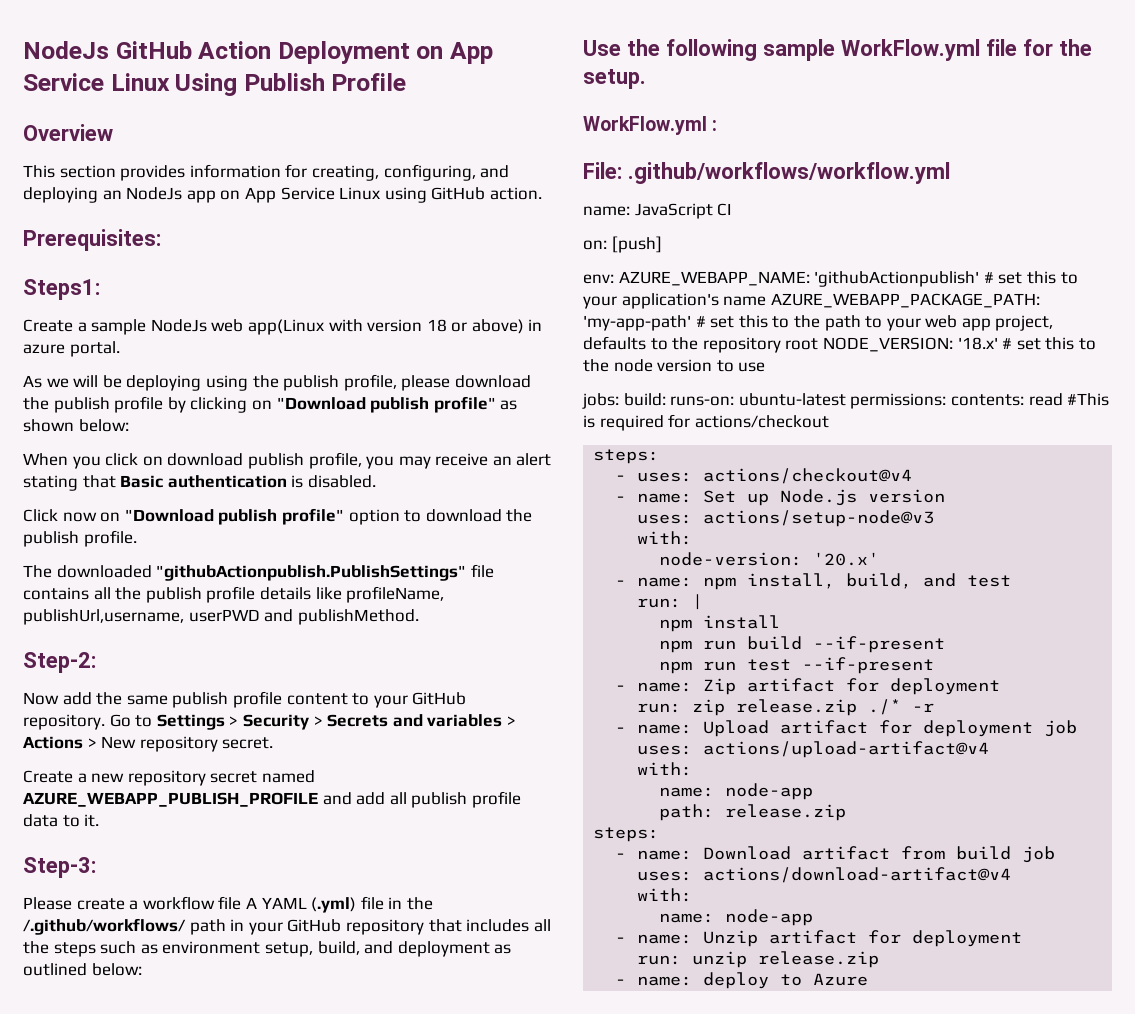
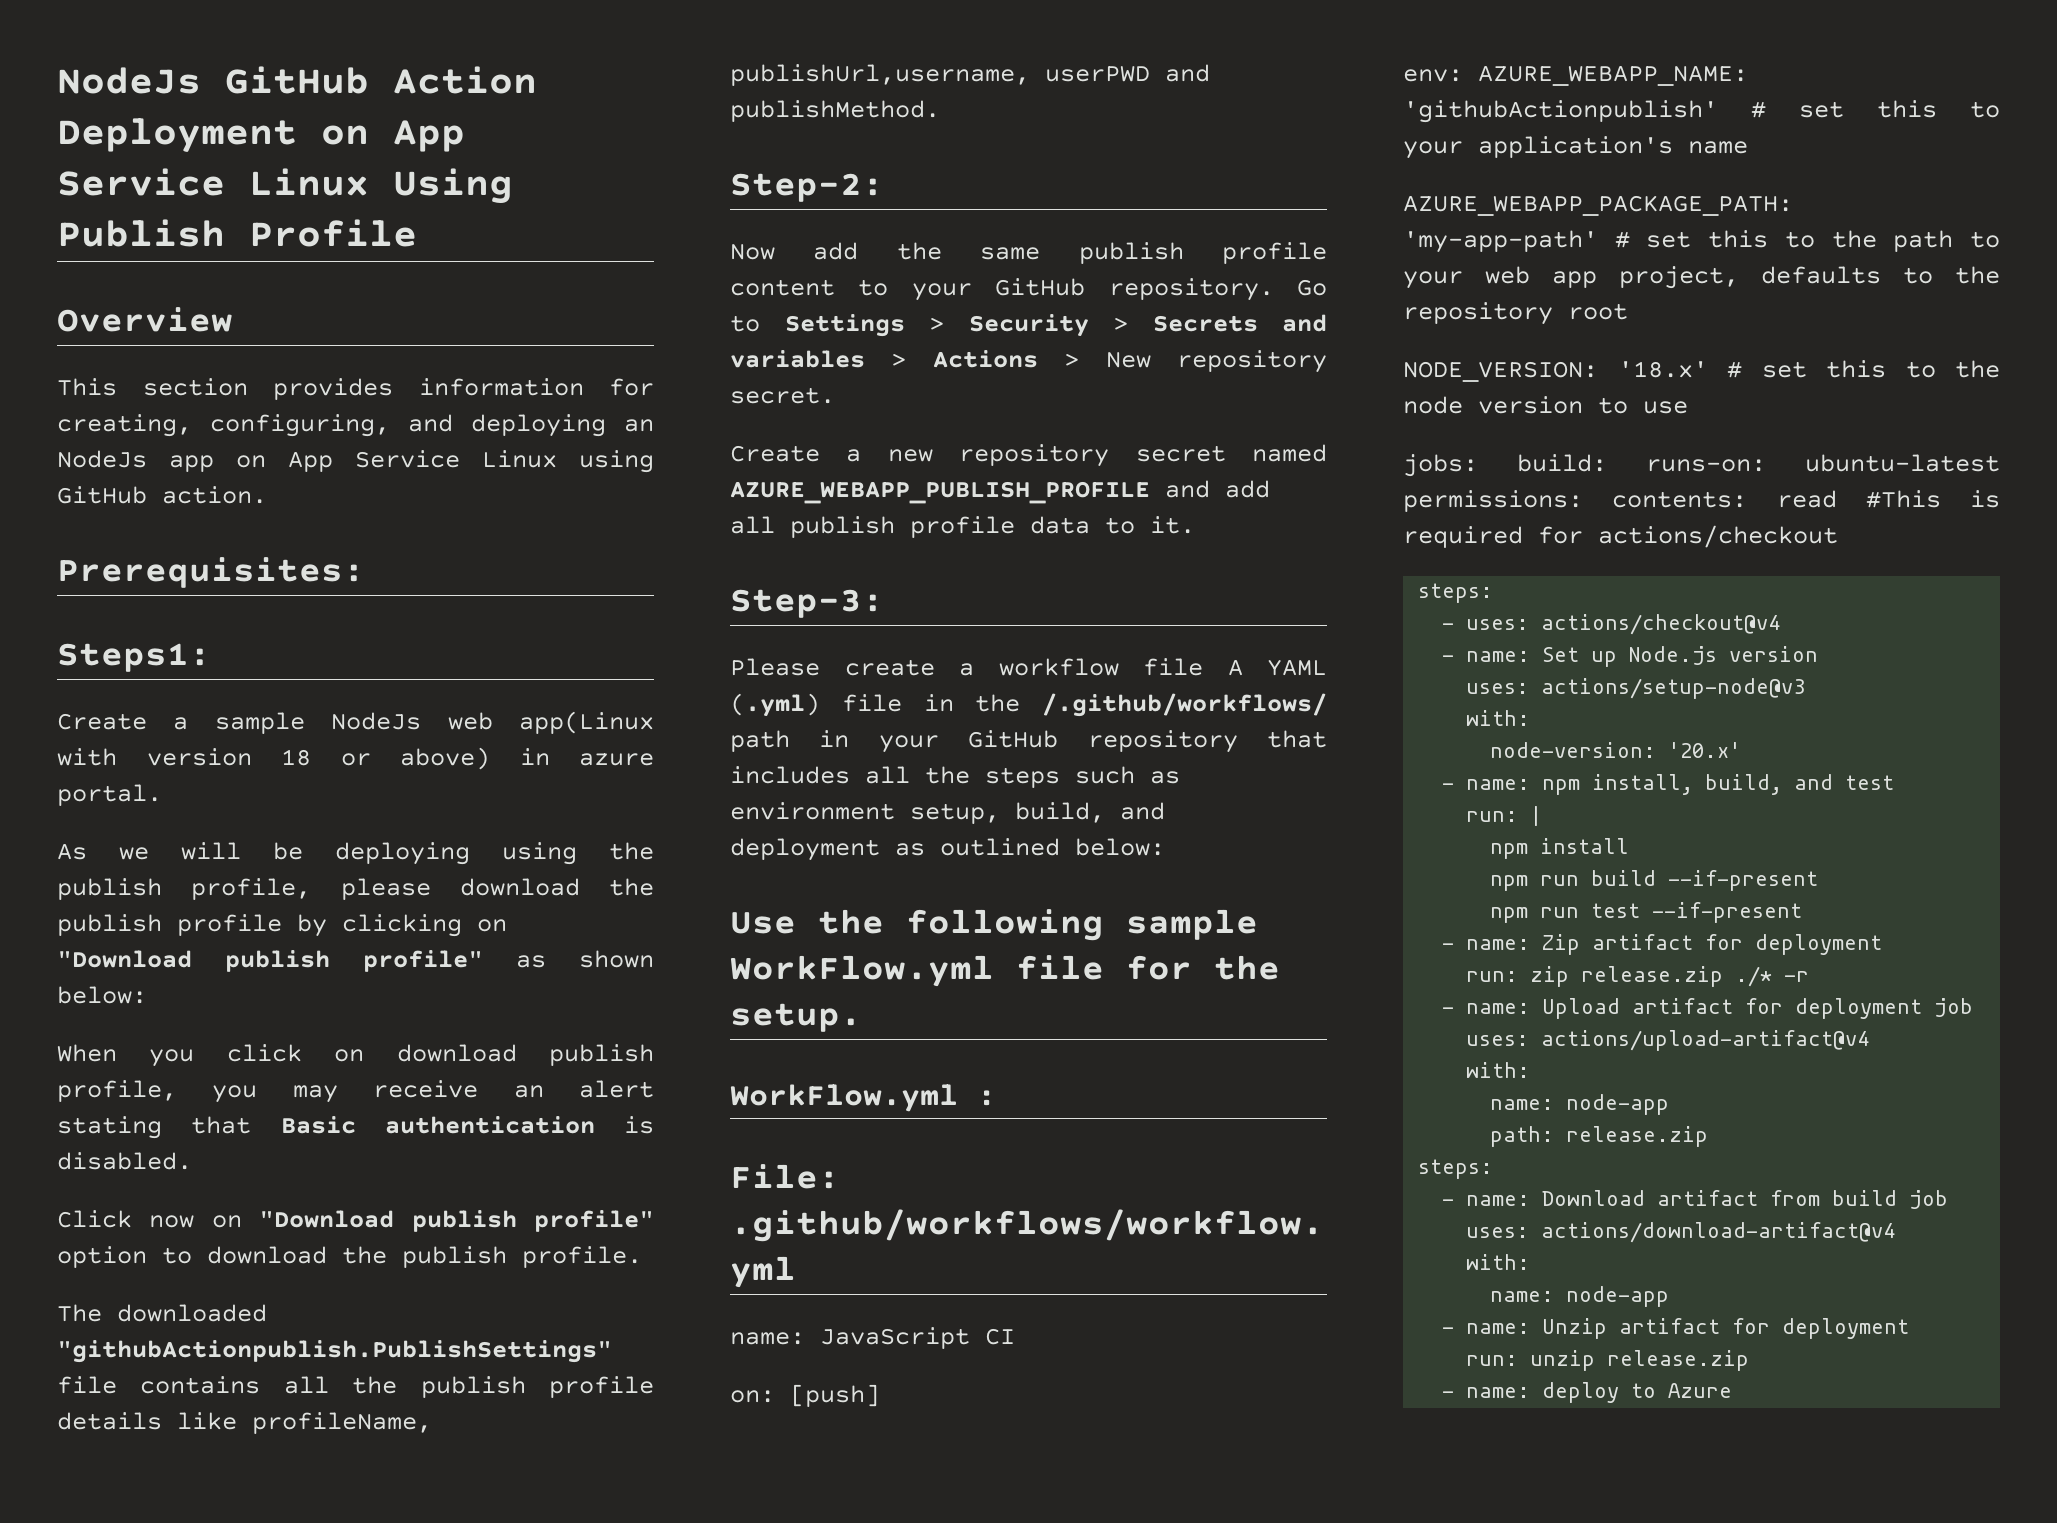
- env: AZURE_WEBAPP_NAME: 'githubActionpublish' # set this to your application's name AZURE_WEBAPP_PACKAGE_PATH: 'my-app-path' # set this to the path to your web app project, defaults to the repository root NODE_VERSION: '18.x' # set this to the node version to use
+ env: AZURE_WEBAPP_NAME: 'githubActionpublish' # set this to your application's name
+ AZURE_WEBAPP_PACKAGE_PATH: 'my-app-path' # set this to the path to your web app project, defaults to the repository root
+ NODE_VERSION: '18.x' # set this to the node version to use

